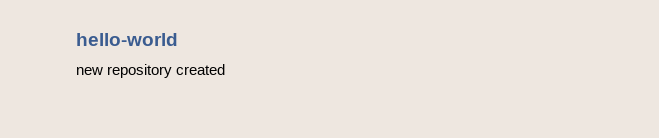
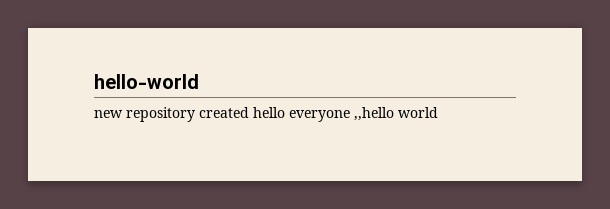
- new repository created
+ new repository created hello everyone ,,hello world

